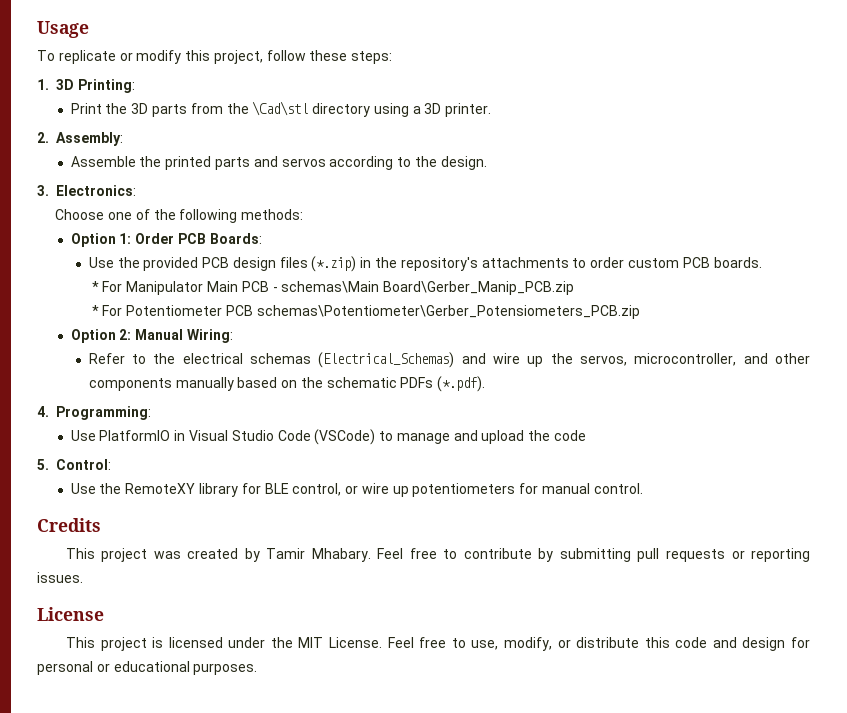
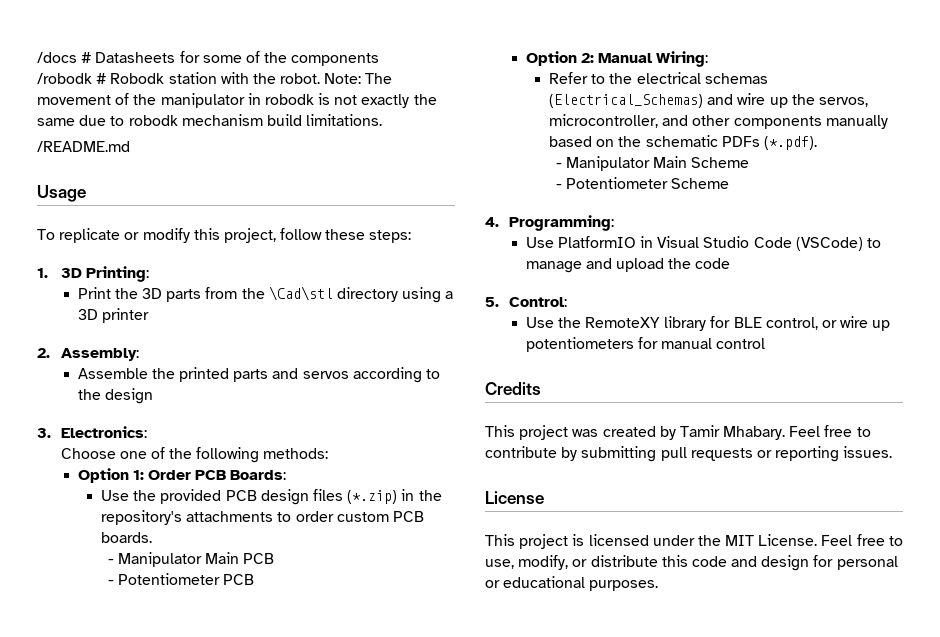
+ /docs # Datasheets for some of the components
+ /robodk # Robodk station with the robot. Note: The movement of the manipulator in robodk is not exactly the same due to robodk mechanism build limitations.
+ /README.md
- Print the 3D parts from the \Cad\stl directory using a 3D printer.
+ Print the 3D parts from the \Cad\stl directory using a 3D printer
- Assemble the printed parts and servos according to the design.
+ Assemble the printed parts and servos according to the design
- * For Manipulator Main PCB - schemas\Main Board\Gerber_Manip_PCB.zip
- * For Potentiometer PCB schemas\Potentiometer\Gerber_Potensiometers_PCB.zip
+ - Manipulator Main PCB
+ - Potentiometer PCB
+ - Manipulator Main Scheme
+ - Potentiometer Scheme
- Use the RemoteXY library for BLE control, or wire up potentiometers for manual control.
+ Use the RemoteXY library for BLE control, or wire up potentiometers for manual control

